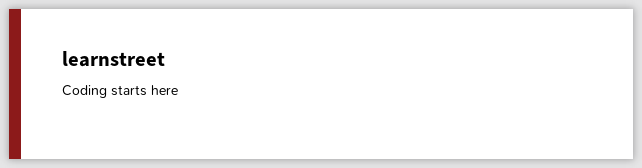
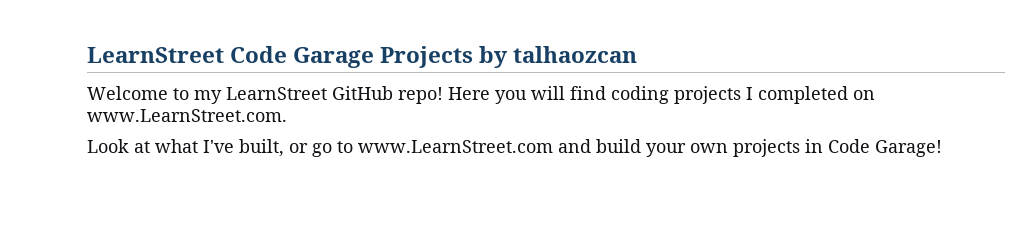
- learnstreet
- Coding starts here
+ LearnStreet Code Garage Projects by talhaozcan
+ Welcome to my LearnStreet GitHub repo! Here you will find coding projects I completed on www.LearnStreet.com.
+ Look at what I've built, or go to www.LearnStreet.com and build your own projects in Code Garage!

